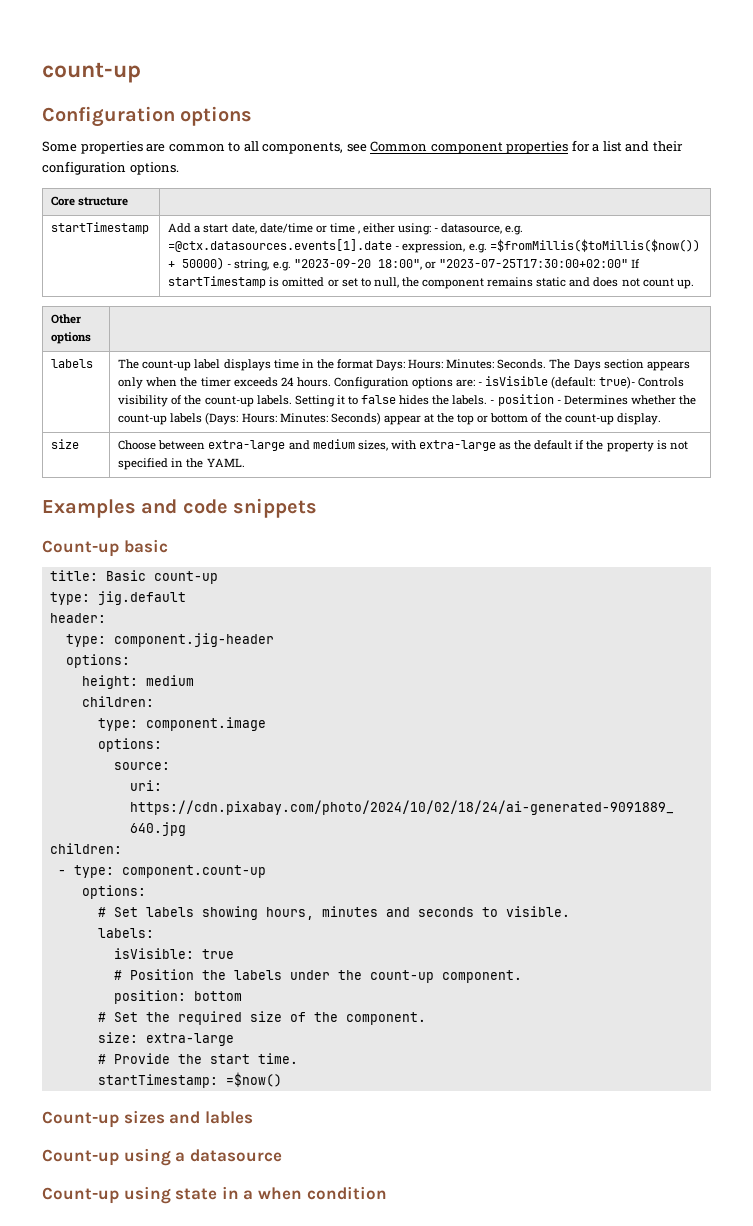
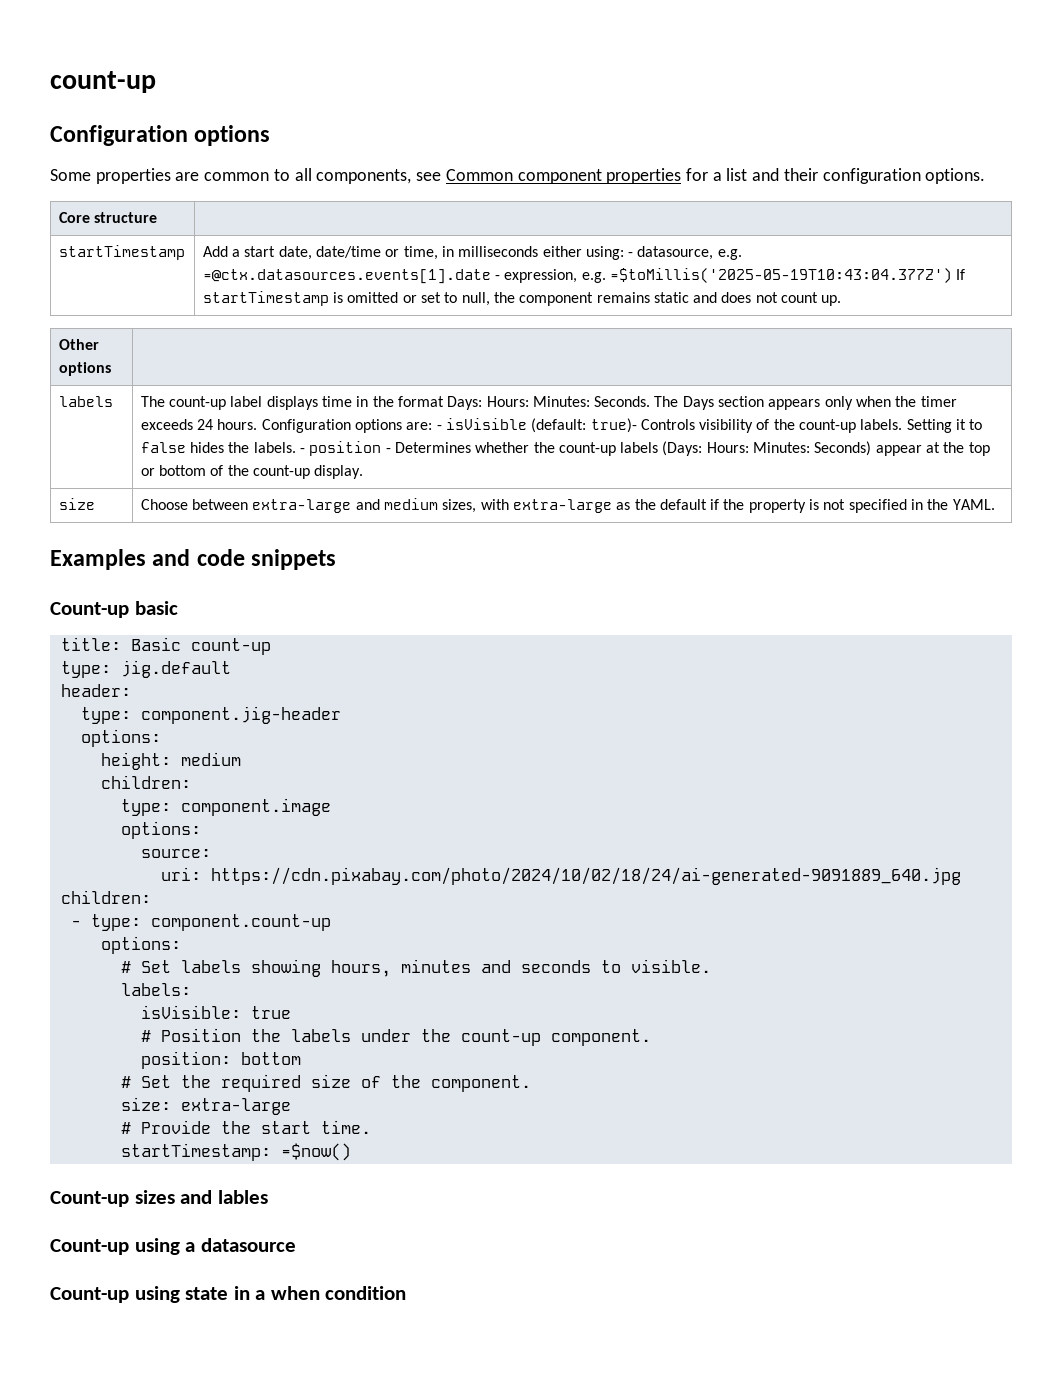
- Add a start date, date/time or time , either using: - datasource, e.g. =@ctx.datasources.events[1].date - expression, e.g. =$fromMillis($toMillis($now()) + 50000) - string, e.g. "2023-09-20 18:00", or "2023-07-25T17:30:00+02:00" If startTimestamp is omitted or set to null, the component remains static and does not count up.
+ Add a start date, date/time or time, in milliseconds either using: - datasource, e.g. =@ctx.datasources.events[1].date - expression, e.g. =$toMillis('2025-05-19T10:43:04.377Z') If startTimestamp is omitted or set to null, the component remains static and does not count up.

